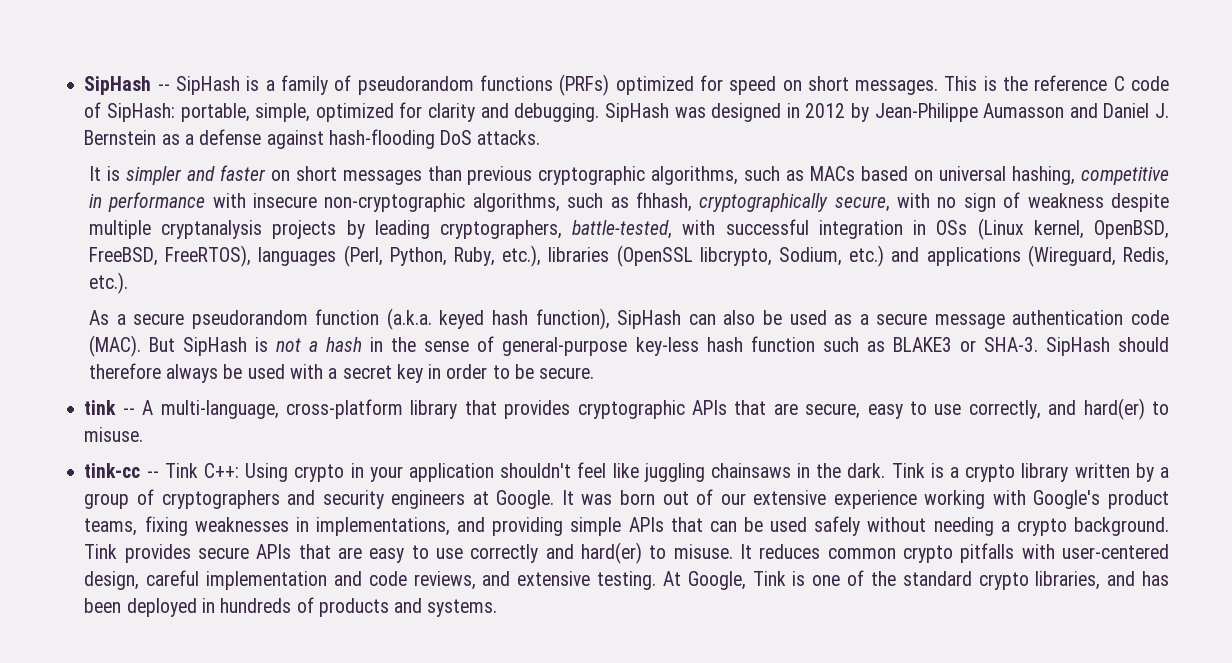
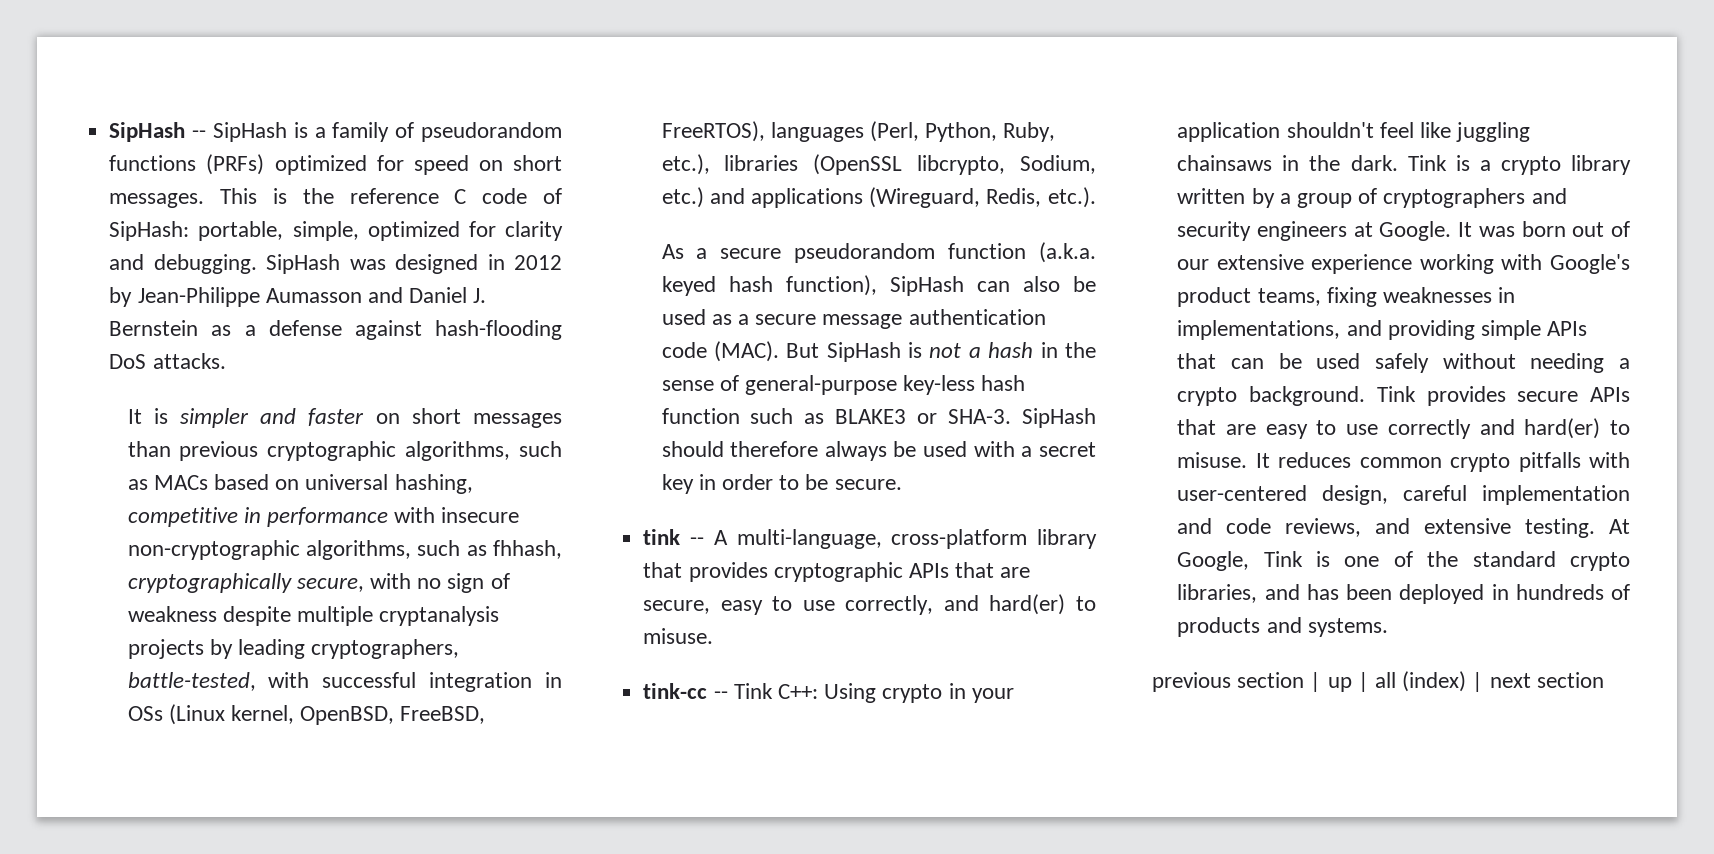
+ previous section | up | all (index) | next section

